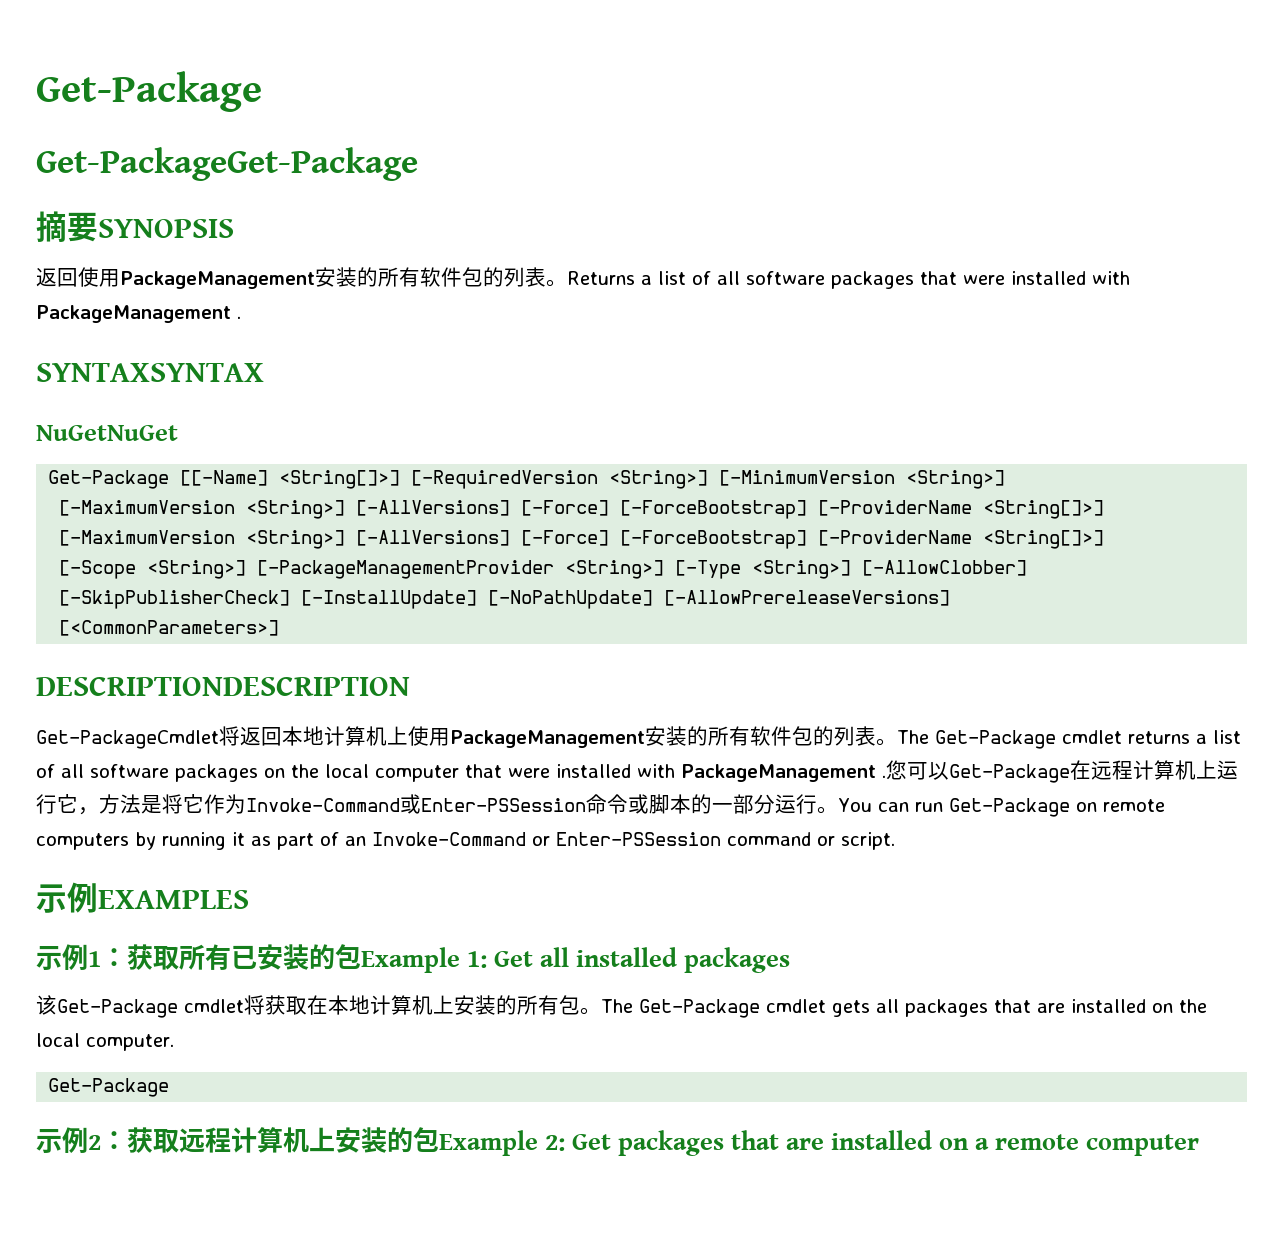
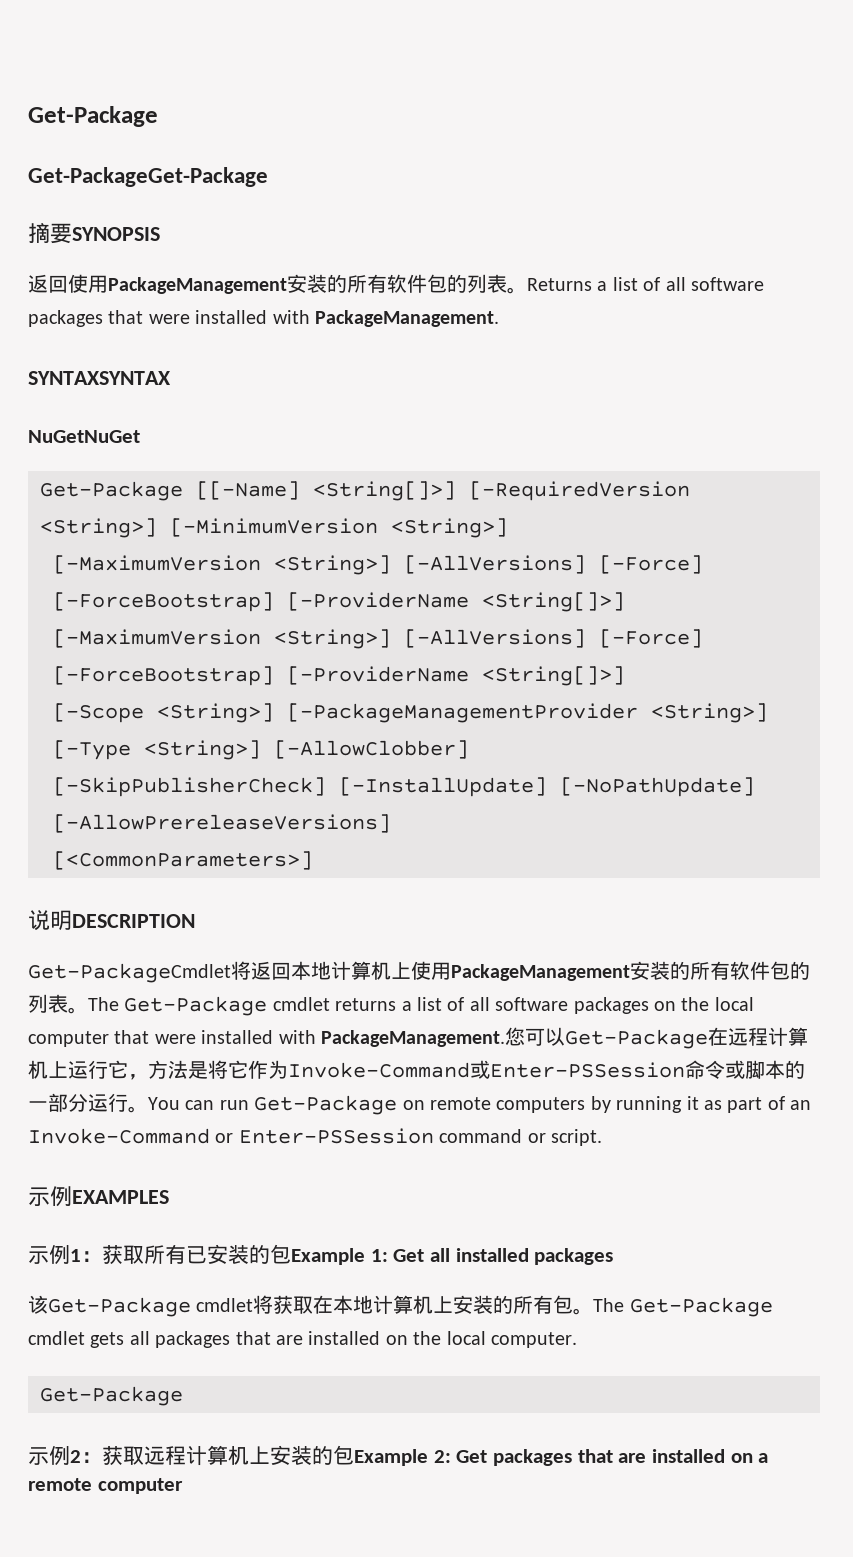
- Returns a list of all software packages that were installed with PackageManagement .
+ Returns a list of all software packages that were installed with PackageManagement.
- DESCRIPTIONDESCRIPTION
+ 说明DESCRIPTION
- The Get-Package cmdlet returns a list of all software packages on the local computer that were installed with PackageManagement .
+ The Get-Package cmdlet returns a list of all software packages on the local computer that were installed with PackageManagement.

